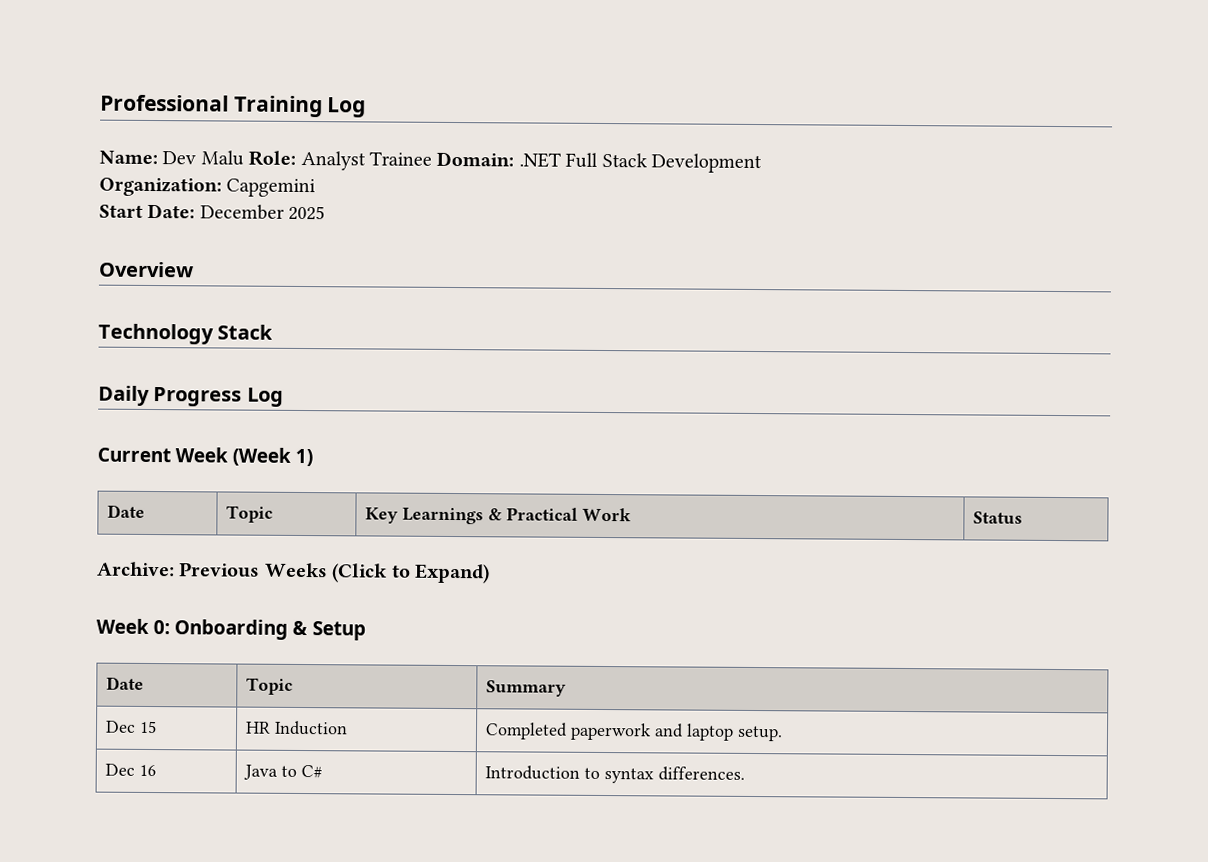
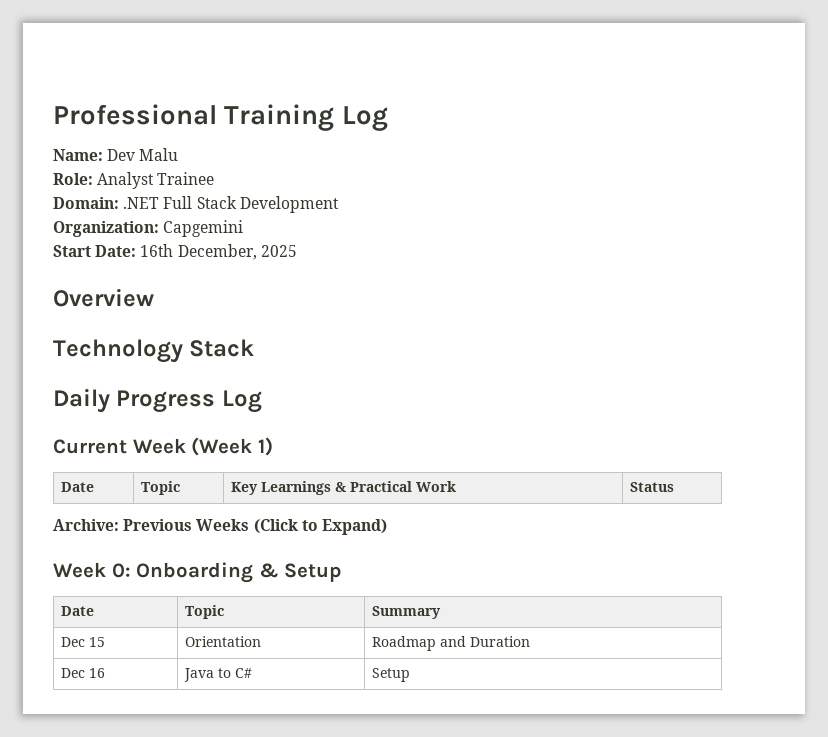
- Name: Dev Malu Role: Analyst Trainee Domain: .NET Full Stack Development
+ Name: Dev Malu
+ Role: Analyst Trainee
+ Domain: .NET Full Stack Development
- Start Date: December 2025
+ Start Date: 16th December, 2025
- Dec 15 | HR Induction | Completed paperwork and laptop setup.
+ Dec 15 | Orientation | Roadmap and Duration
- Dec 16 | Java to C# | Introduction to syntax differences.
+ Dec 16 | Java to C# | Setup

